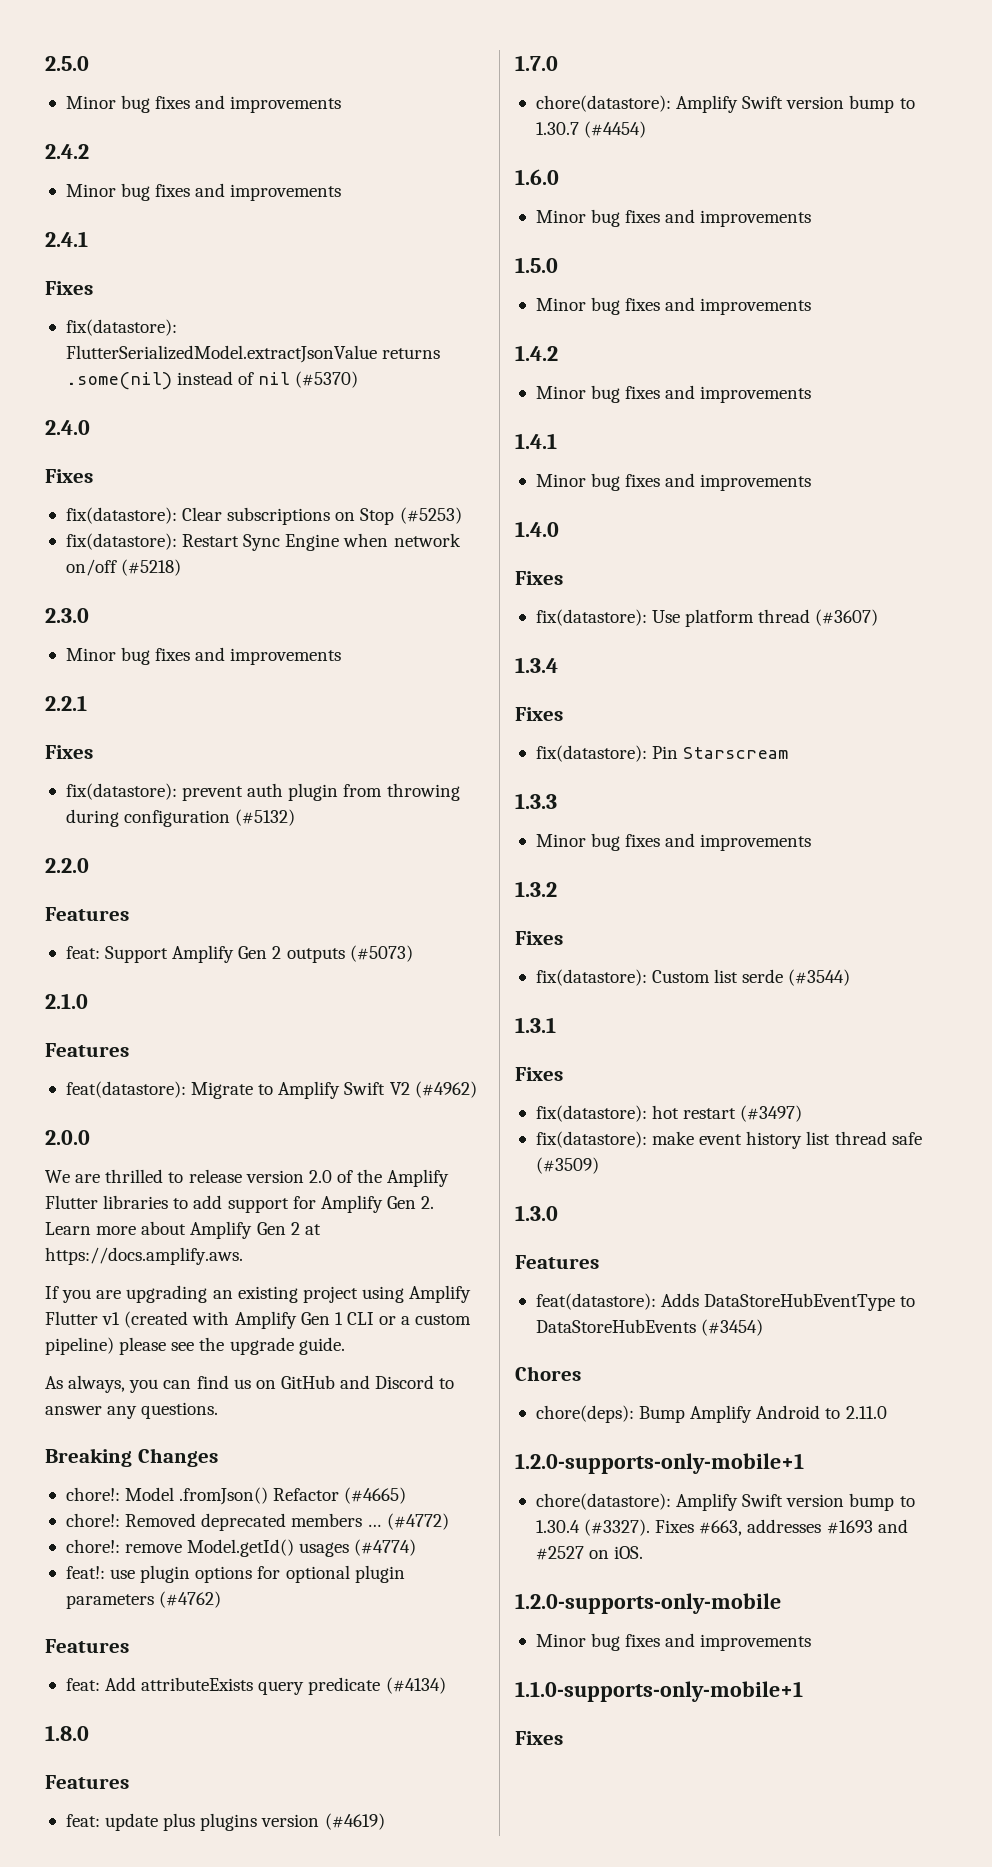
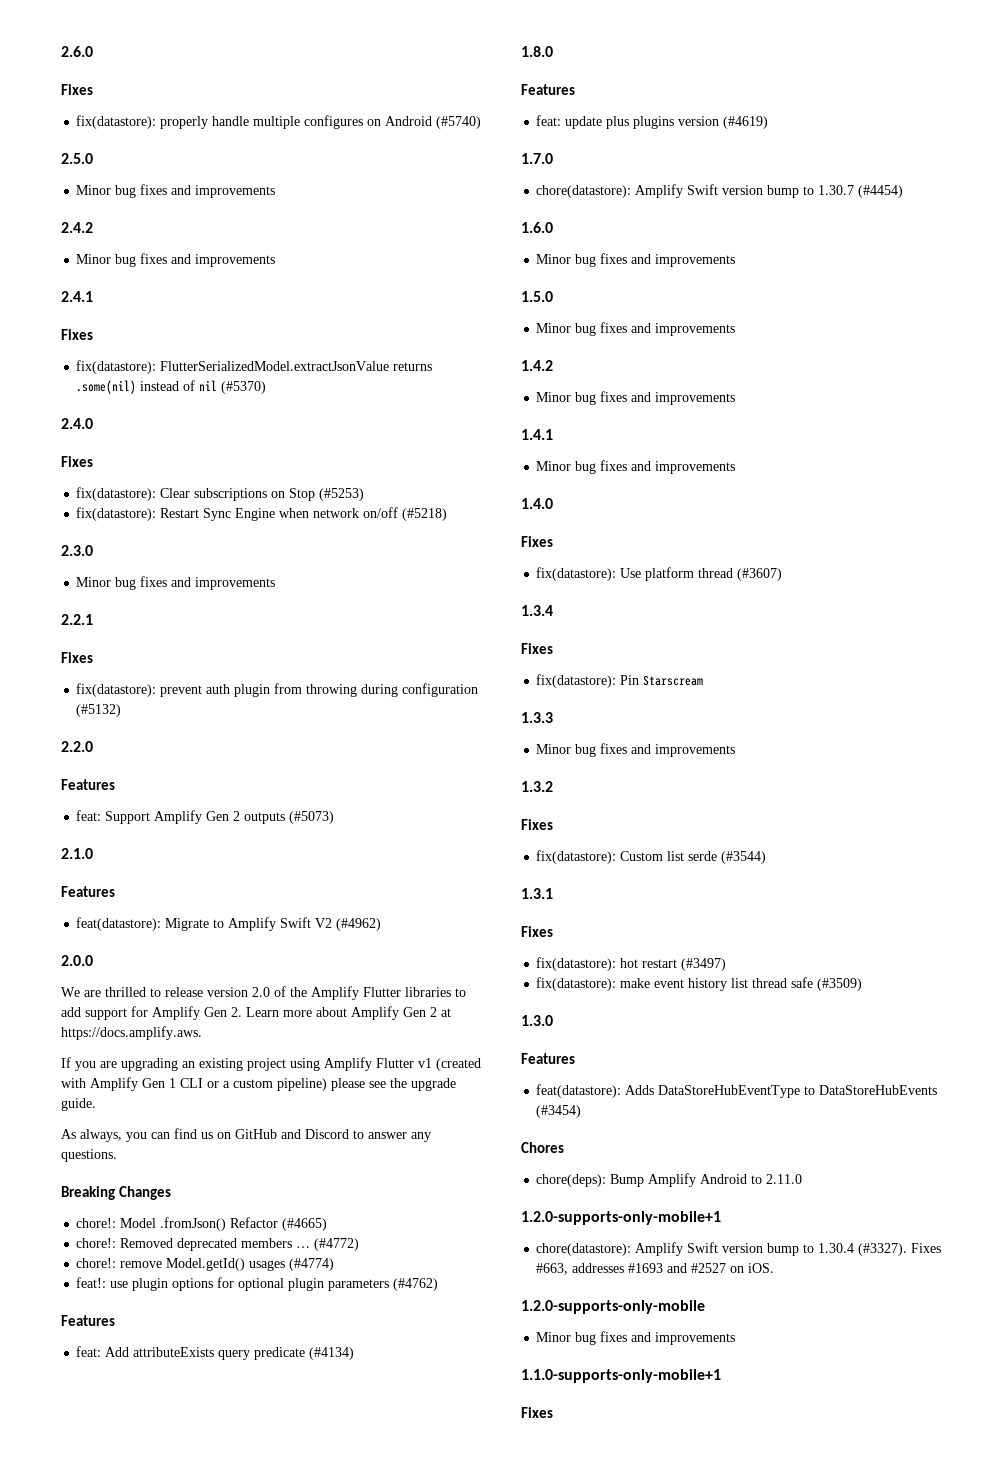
+ 2.6.0
+ Fixes
+ fix(datastore): properly handle multiple configures on Android (#5740)

